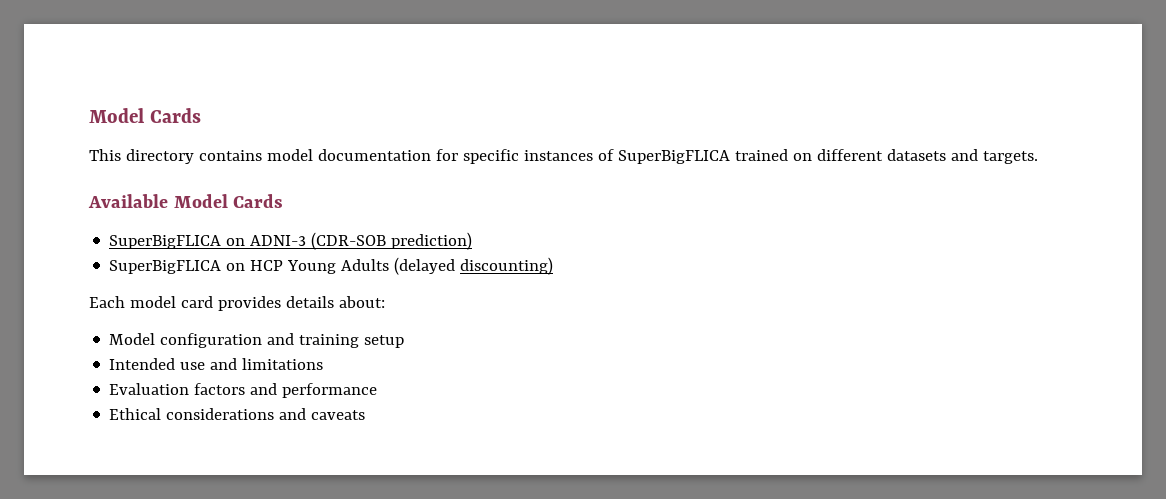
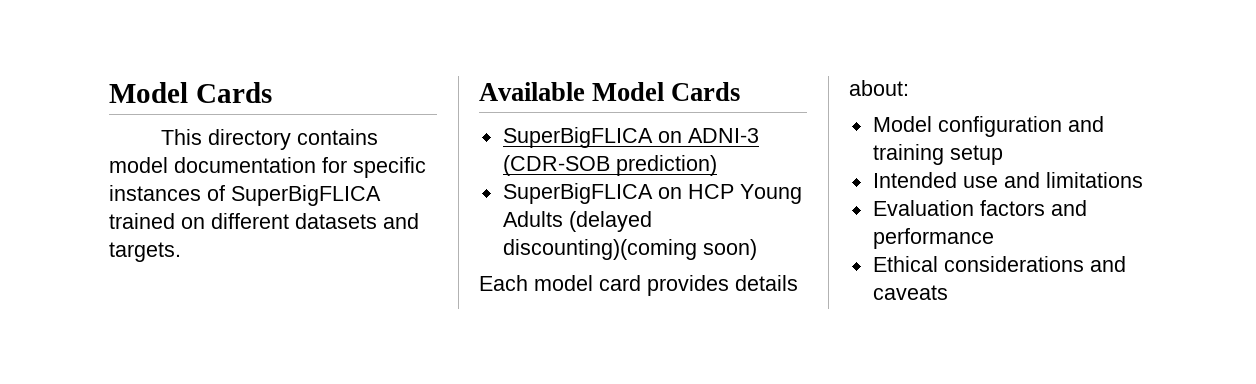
- SuperBigFLICA on HCP Young Adults (delayed discounting)
+ SuperBigFLICA on HCP Young Adults (delayed discounting)(coming soon)

